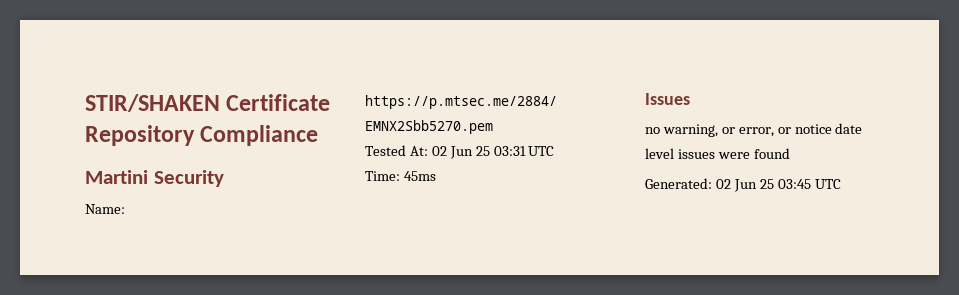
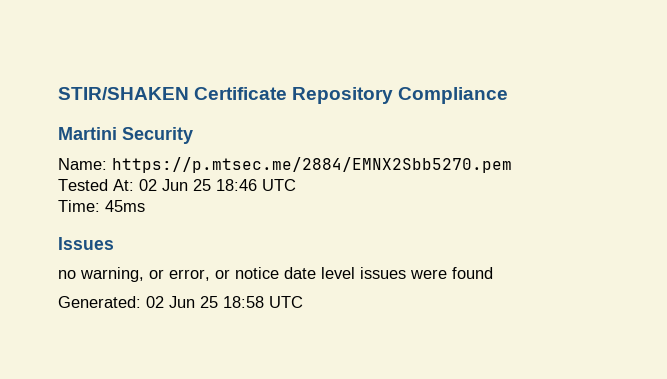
- Tested At: 02 Jun 25 03:31 UTC
+ Tested At: 02 Jun 25 18:46 UTC
- Generated: 02 Jun 25 03:45 UTC
+ Generated: 02 Jun 25 18:58 UTC

